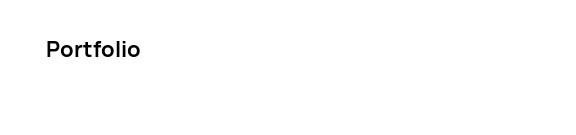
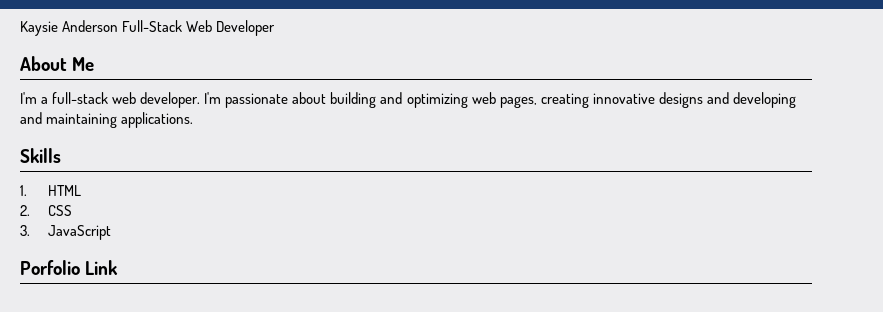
- Portfolio
+ Kaysie Anderson Full-Stack Web Developer
+ About Me
+ I'm a full-stack web developer. I'm passionate about building and optimizing web pages, creating innovative designs and developing and maintaining applications.
+ Skills
+ 1. HTML
+ 2. CSS
+ 3. JavaScript
+ Porfolio Link

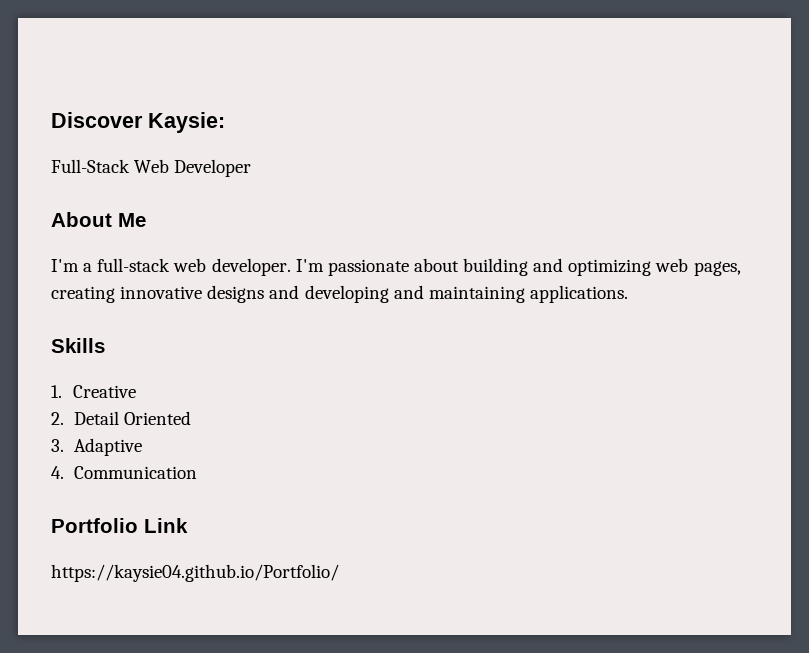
- Kaysie Anderson Full-Stack Web Developer
+ Discover Kaysie:
+ Full-Stack Web Developer
- 1. HTML
+ 1. Creative
- 2. CSS
+ 2. Detail Oriented
- 3. JavaScript
- Porfolio Link
+ 3. Adaptive
+ 4. Communication
+ Portfolio Link
+ https://kaysie04.github.io/Portfolio/

